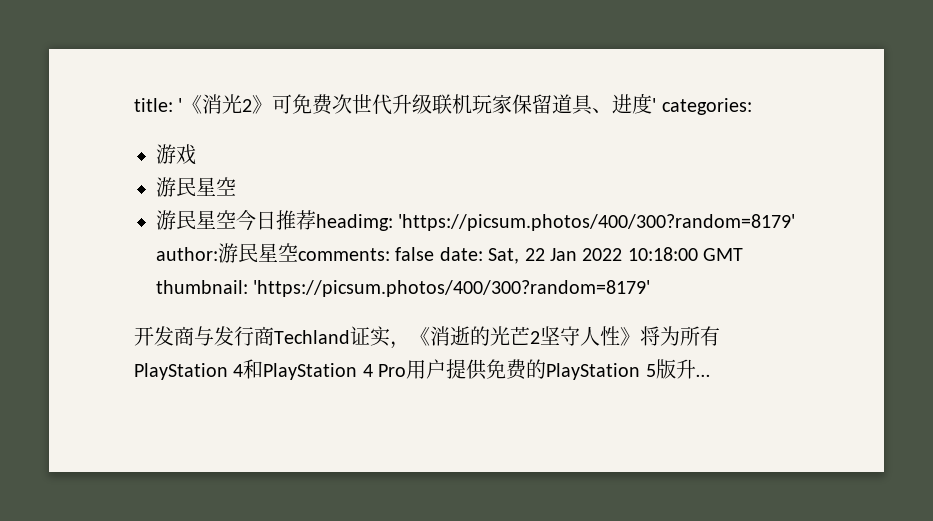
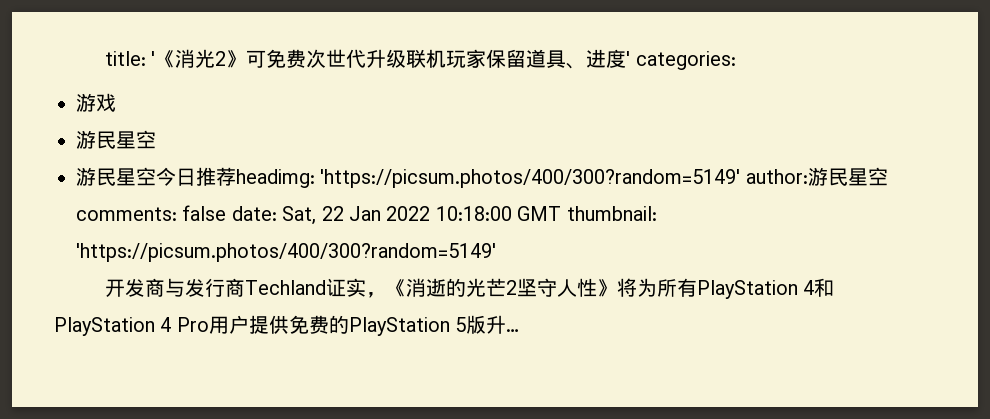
- 游民星空今日推荐headimg: 'https://picsum.photos/400/300?random=8179' author:游民星空comments: false date: Sat, 22 Jan 2022 10:18:00 GMT thumbnail: 'https://picsum.photos/400/300?random=8179'
+ 游民星空今日推荐headimg: 'https://picsum.photos/400/300?random=5149' author:游民星空comments: false date: Sat, 22 Jan 2022 10:18:00 GMT thumbnail: 'https://picsum.photos/400/300?random=5149'

